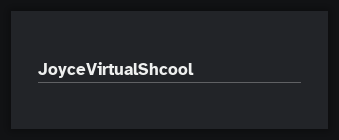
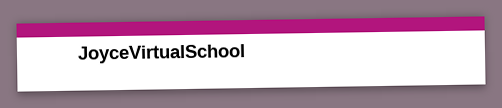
- JoyceVirtualShcool
+ JoyceVirtualSchool

